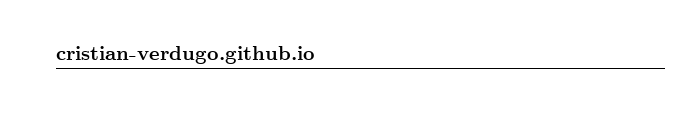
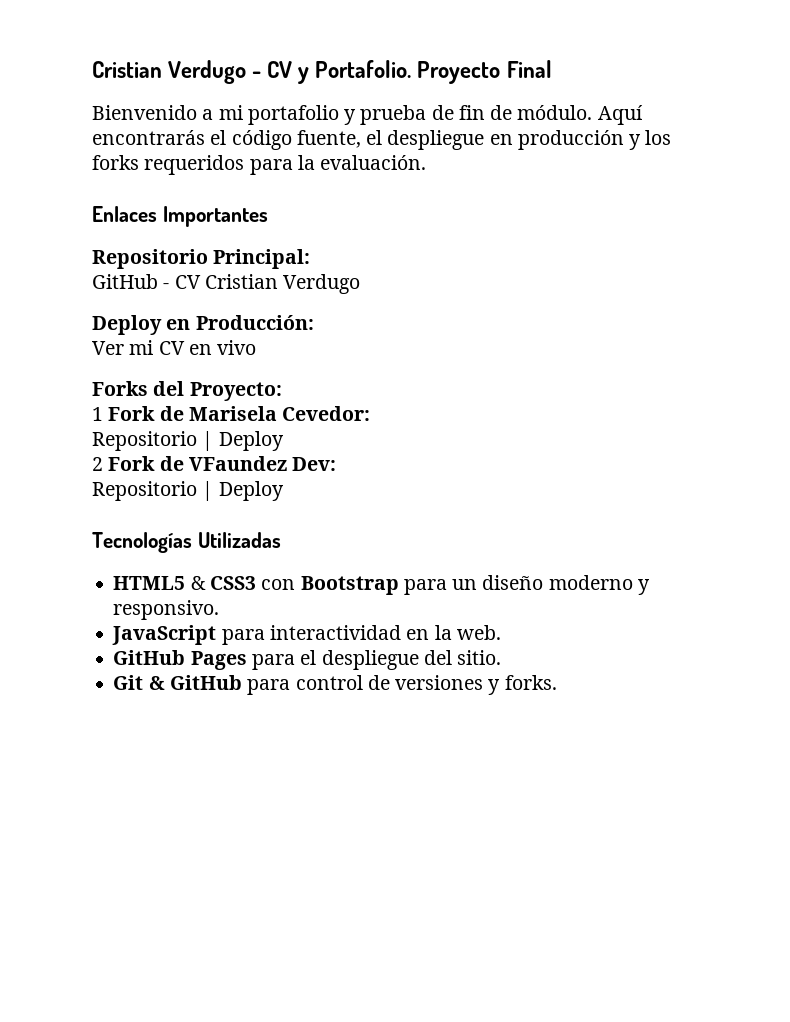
- cristian-verdugo.github.io
+ Cristian Verdugo - CV y Portafolio. Proyecto Final
+ Bienvenido a mi portafolio y prueba de fin de módulo. Aquí encontrarás el código fuente, el despliegue en producción y los forks requeridos para la evaluación.
+ Enlaces Importantes
+ Repositorio Principal:
+ GitHub - CV Cristian Verdugo
+ Deploy en Producción:
+ Ver mi CV en vivo
+ Forks del Proyecto:
+ 1 Fork de Marisela Cevedor:
+ Repositorio | Deploy
+ 2 Fork de VFaundez Dev:
+ Repositorio | Deploy
+ Tecnologías Utilizadas
+ HTML5 & CSS3 con Bootstrap para un diseño moderno y responsivo.
+ JavaScript para interactividad en la web.
+ GitHub Pages para el despliegue del sitio.
+ Git & GitHub para control de versiones y forks.

